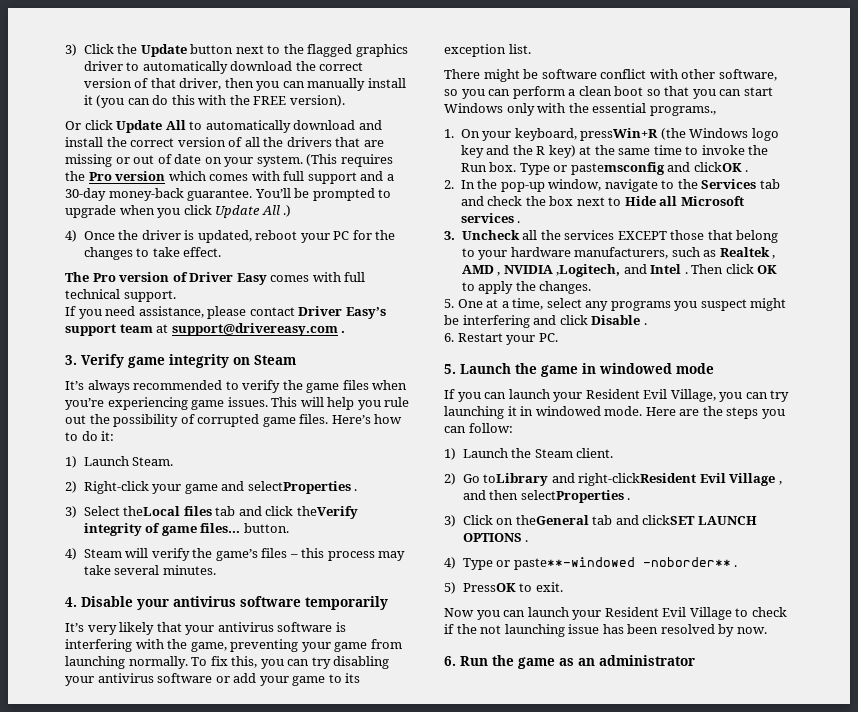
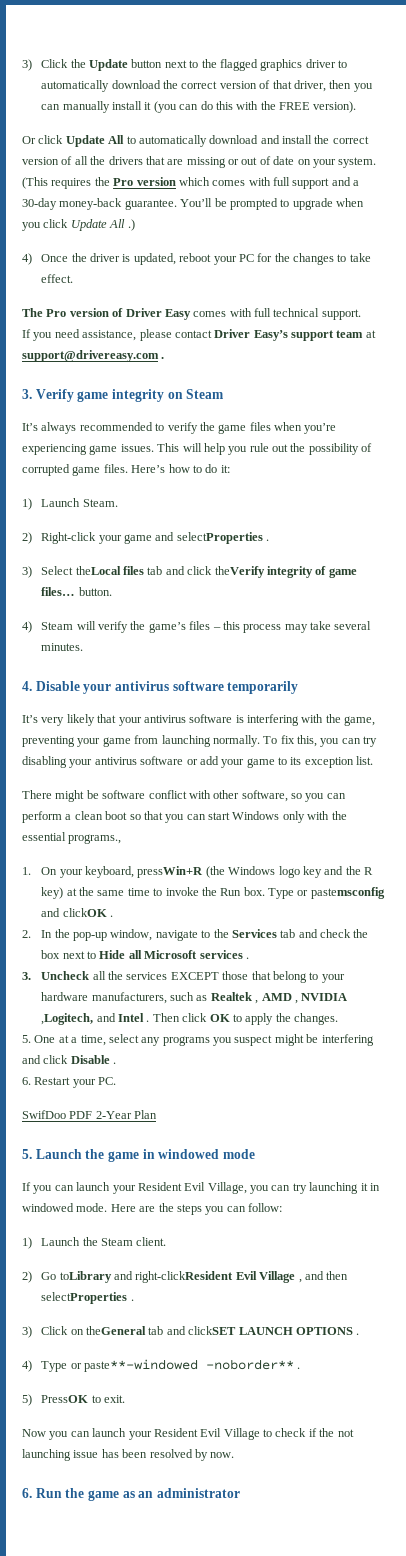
+ SwifDoo PDF 2-Year Plan

